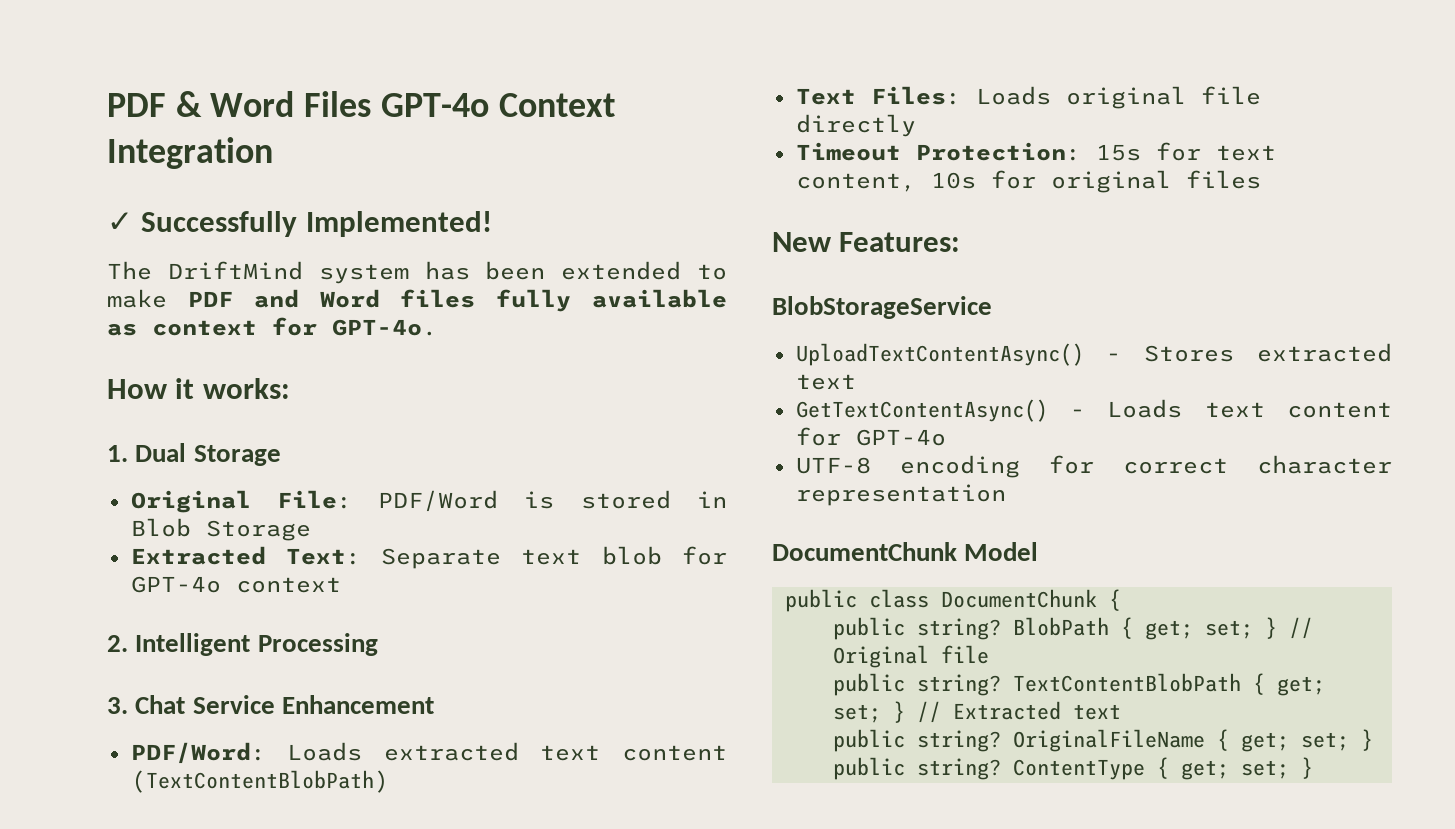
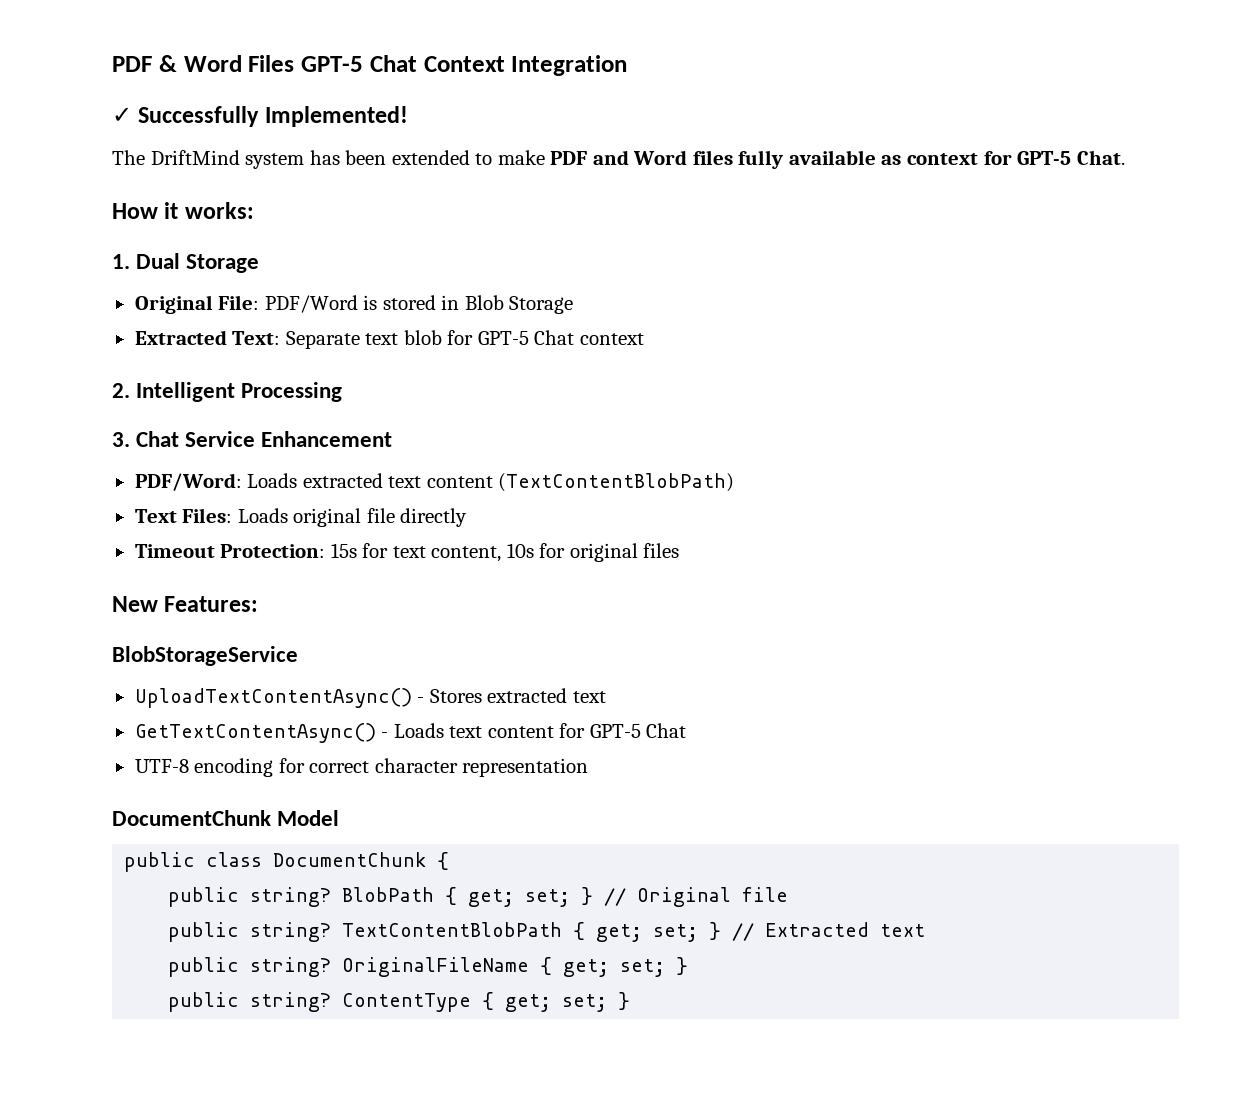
- PDF & Word Files GPT-4o Context Integration
+ PDF & Word Files GPT-5 Chat Context Integration
- The DriftMind system has been extended to make PDF and Word files fully available as context for GPT-4o.
+ The DriftMind system has been extended to make PDF and Word files fully available as context for GPT-5 Chat.
- Extracted Text: Separate text blob for GPT-4o context
+ Extracted Text: Separate text blob for GPT-5 Chat context
- GetTextContentAsync() - Loads text content for GPT-4o
+ GetTextContentAsync() - Loads text content for GPT-5 Chat

